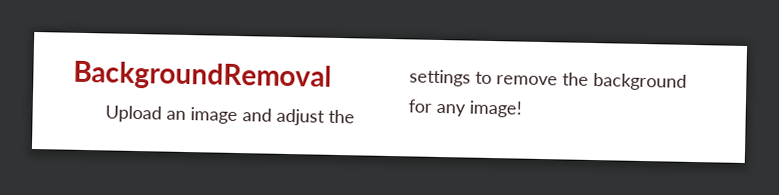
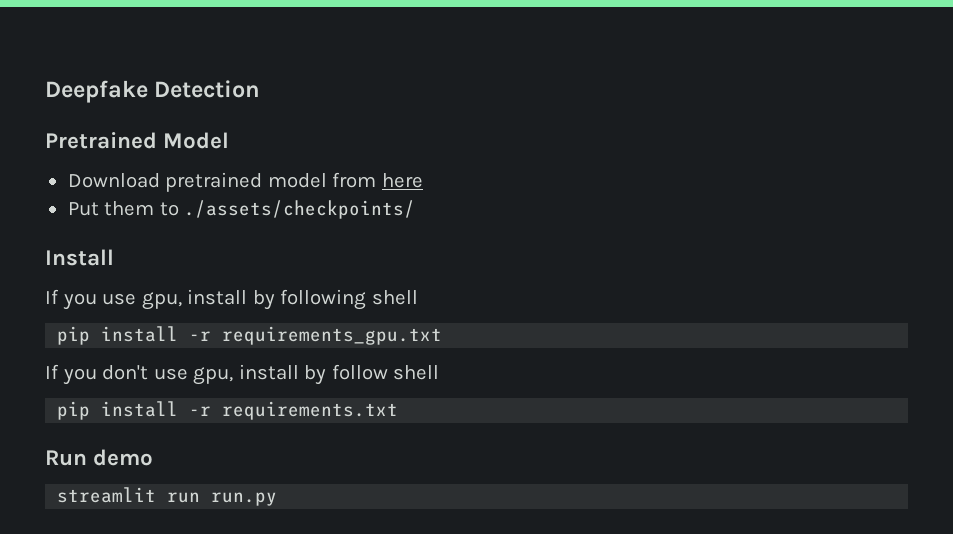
- BackgroundRemoval
- Upload an image and adjust the settings to remove the background for any image!
+ Deepfake Detection
+ Pretrained Model
+ Download pretrained model from here
+ Put them to ./assets/checkpoints/
+ Install
+ If you use gpu, install by following shell
+ pip install -r requirements_gpu.txt
+ If you don't use gpu, install by follow shell
+ pip install -r requirements.txt
+ Run demo
+ streamlit run run.py

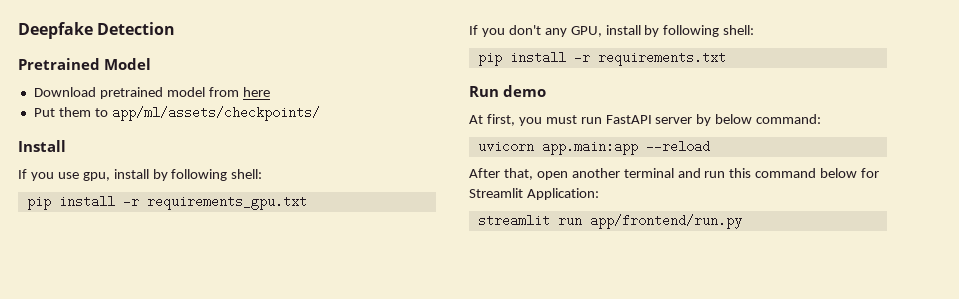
- Put them to ./assets/checkpoints/
+ Put them to app/ml/assets/checkpoints/
- If you use gpu, install by following shell
+ If you use gpu, install by following shell:
- If you don't use gpu, install by follow shell
+ If you don't any GPU, install by following shell:
+ At first, you must run FastAPI server by below command:
+ uvicorn app.main:app --reload
+ After that, open another terminal and run this command below for Streamlit Application:
- streamlit run run.py
+ streamlit run app/frontend/run.py

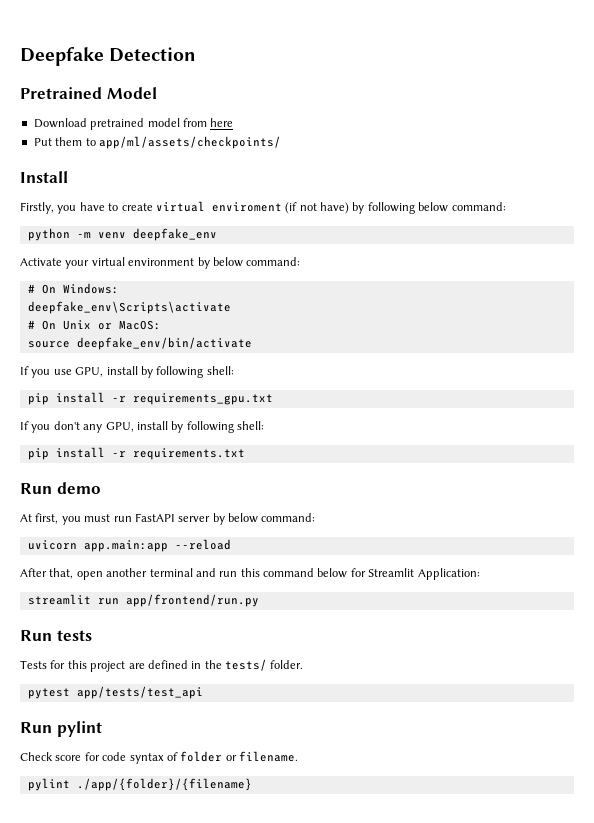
+ Firstly, you have to create virtual enviroment (if not have) by following below command:
+ python -m venv deepfake_env
+ Activate your virtual environment by below command:
+ # On Windows:
+ deepfake_env\Scripts\activate
+ # On Unix or MacOS:
+ source deepfake_env/bin/activate
- If you use gpu, install by following shell:
+ If you use GPU, install by following shell:
+ Run tests
+ Tests for this project are defined in the tests/ folder.
+ pytest app/tests/test_api
+ Run pylint
+ Check score for code syntax of folder or filename.
+ pylint ./app/{folder}/{filename}

